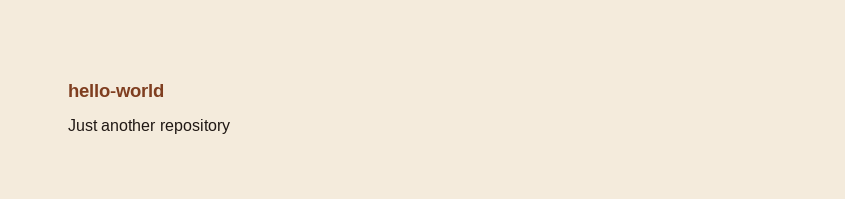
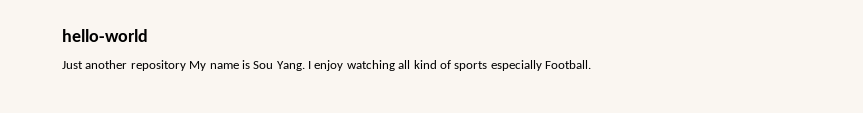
- Just another repository
+ Just another repository My name is Sou Yang. I enjoy watching all kind of sports especially Football.

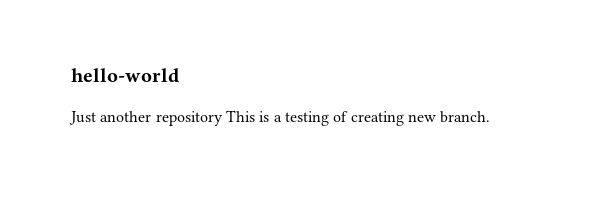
- Just another repository My name is Sou Yang. I enjoy watching all kind of sports especially Football.
+ Just another repository This is a testing of creating new branch.

